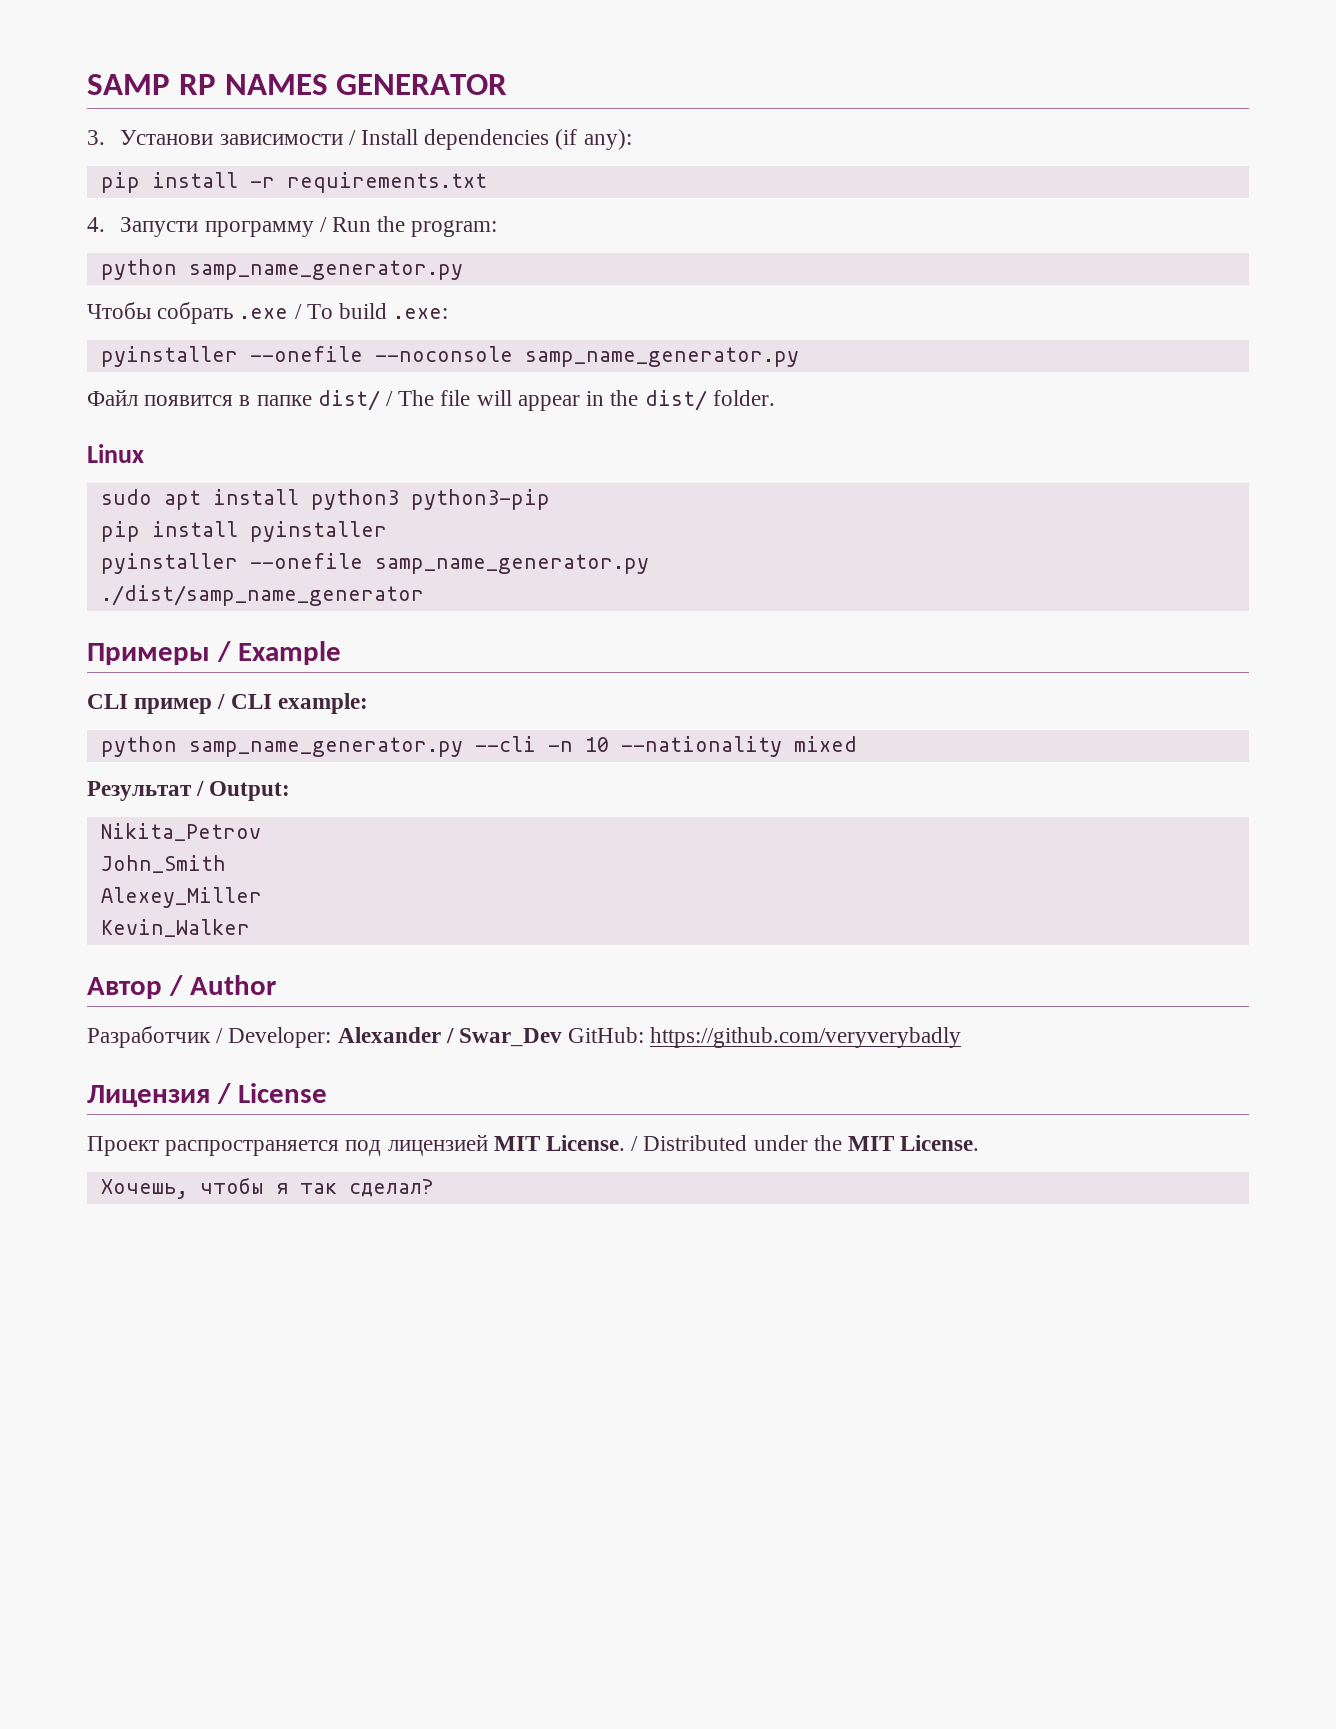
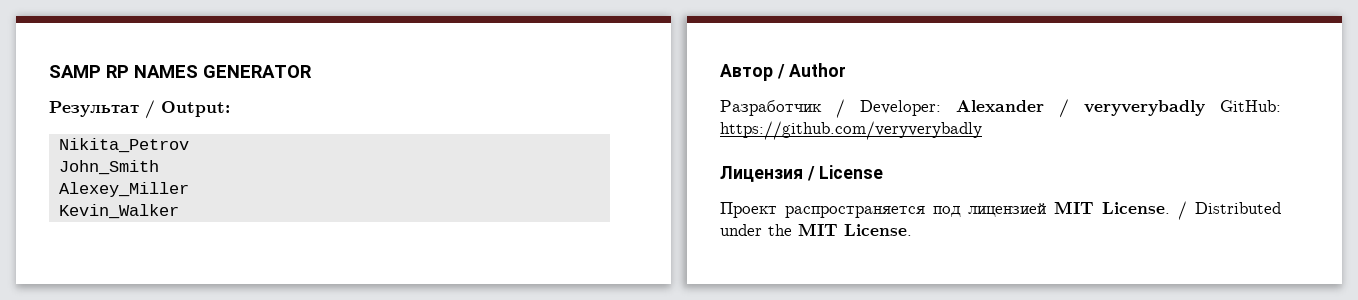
- 3. Установи зависимости / Install dependencies (if any):
- pip install -r requirements.txt
- 4. Запусти программу / Run the program:
- python samp_name_generator.py
- Чтобы собрать .exe / To build .exe:
- pyinstaller --onefile --noconsole samp_name_generator.py
- Файл появится в папке dist/ / The file will appear in the dist/ folder.
- Linux
- sudo apt install python3 python3-pip
- pip install pyinstaller
- pyinstaller --onefile samp_name_generator.py
- ./dist/samp_name_generator
- Примеры / Example
- CLI пример / CLI example:
- python samp_name_generator.py --cli -n 10 --nationality mixed
- Разработчик / Developer: Alexander / Swar_Dev GitHub: https://github.com/veryverybadly
+ Разработчик / Developer: Alexander / veryverybadly GitHub: https://github.com/veryverybadly
- Хочешь, чтобы я так сделал?

